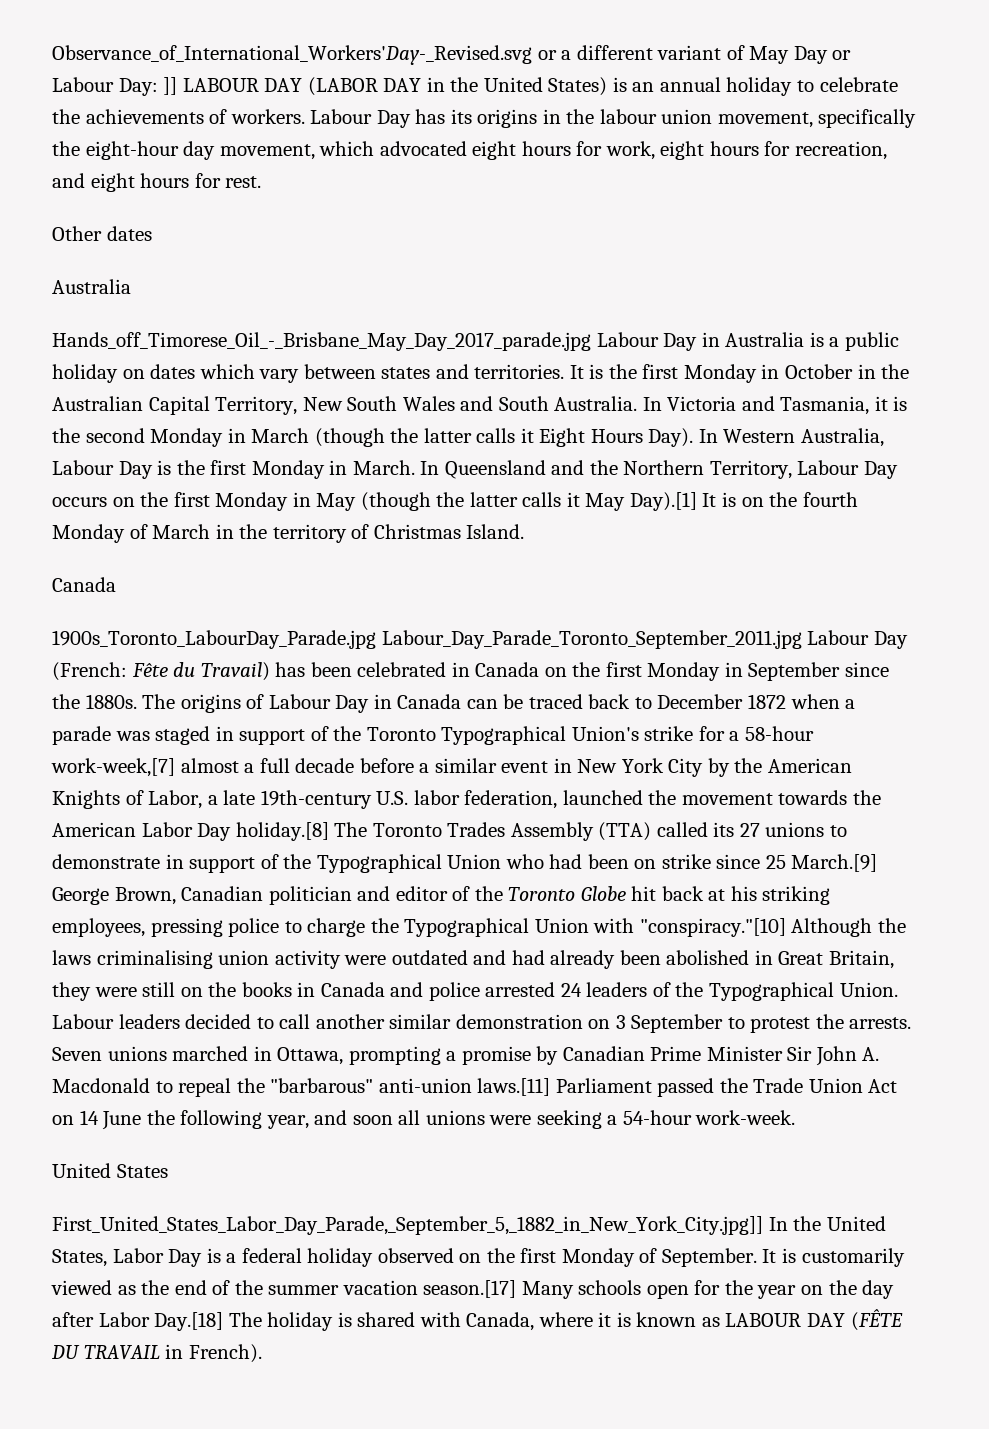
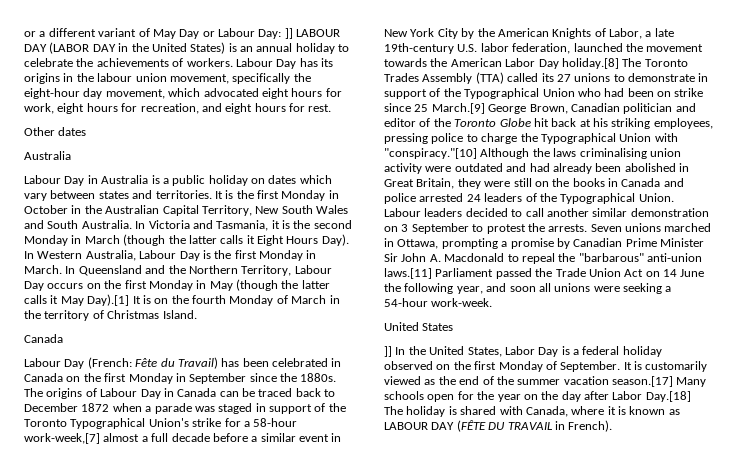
- Observance_of_International_Workers'Day-_Revised.svg or a different variant of May Day or Labour Day: ]] LABOUR DAY (LABOR DAY in the United States) is an annual holiday to celebrate the achievements of workers.
+ or a different variant of May Day or Labour Day: ]] LABOUR DAY (LABOR DAY in the United States) is an annual holiday to celebrate the achievements of workers.
- Hands_off_Timorese_Oil_-_Brisbane_May_Day_2017_parade.jpg Labour Day in Australia is a public holiday on dates which vary between states and territories.
+ Labour Day in Australia is a public holiday on dates which vary between states and territories.
- 1900s_Toronto_LabourDay_Parade.jpg Labour_Day_Parade_Toronto_September_2011.jpg Labour Day (French: Fête du Travail) has been celebrated in Canada on the first Monday in September since the 1880s.
+ Labour Day (French: Fête du Travail) has been celebrated in Canada on the first Monday in September since the 1880s.
- First_United_States_Labor_Day_Parade,_September_5,_1882_in_New_York_City.jpg]] In the United States, Labor Day is a federal holiday observed on the first Monday of September.
+ ]] In the United States, Labor Day is a federal holiday observed on the first Monday of September.

